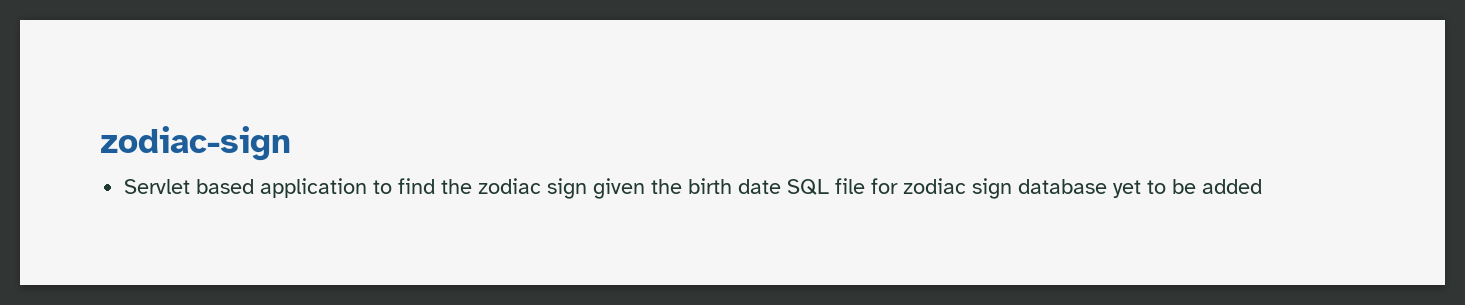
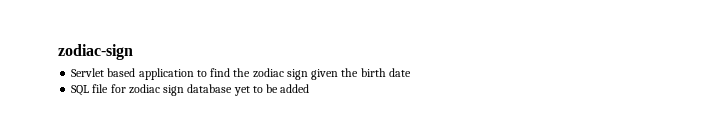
- Servlet based application to find the zodiac sign given the birth date SQL file for zodiac sign database yet to be added
+ Servlet based application to find the zodiac sign given the birth date
+ SQL file for zodiac sign database yet to be added

